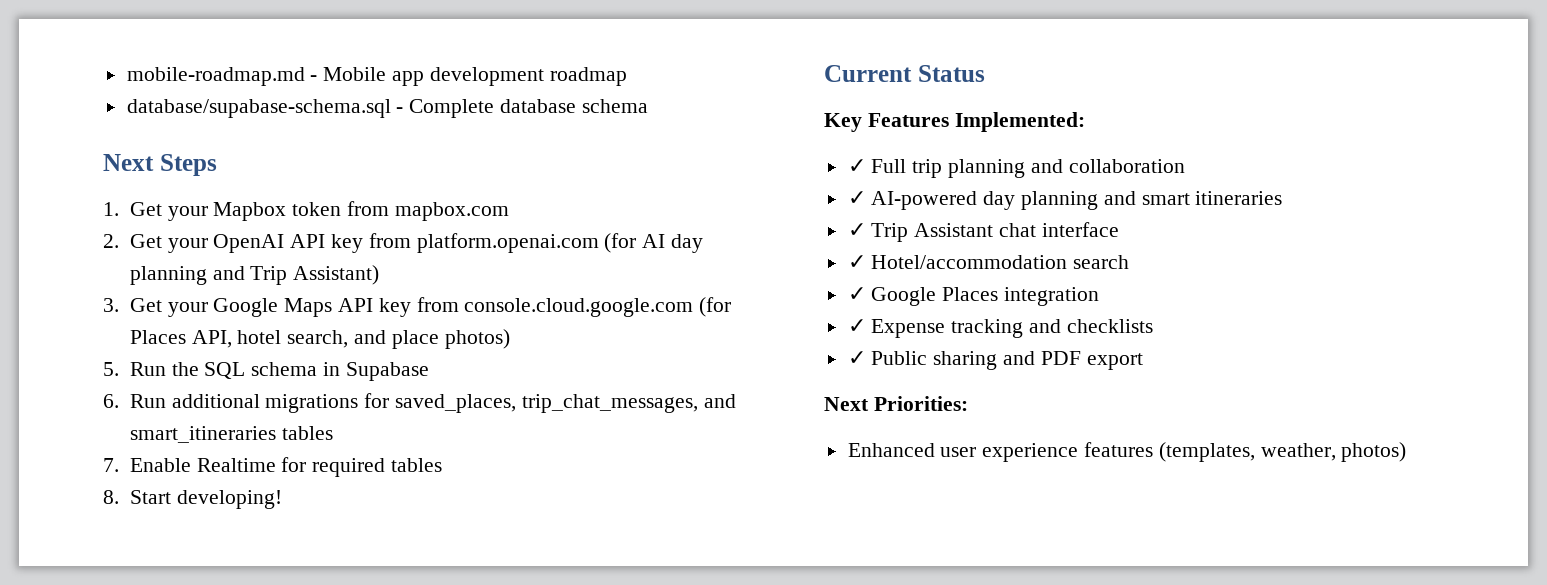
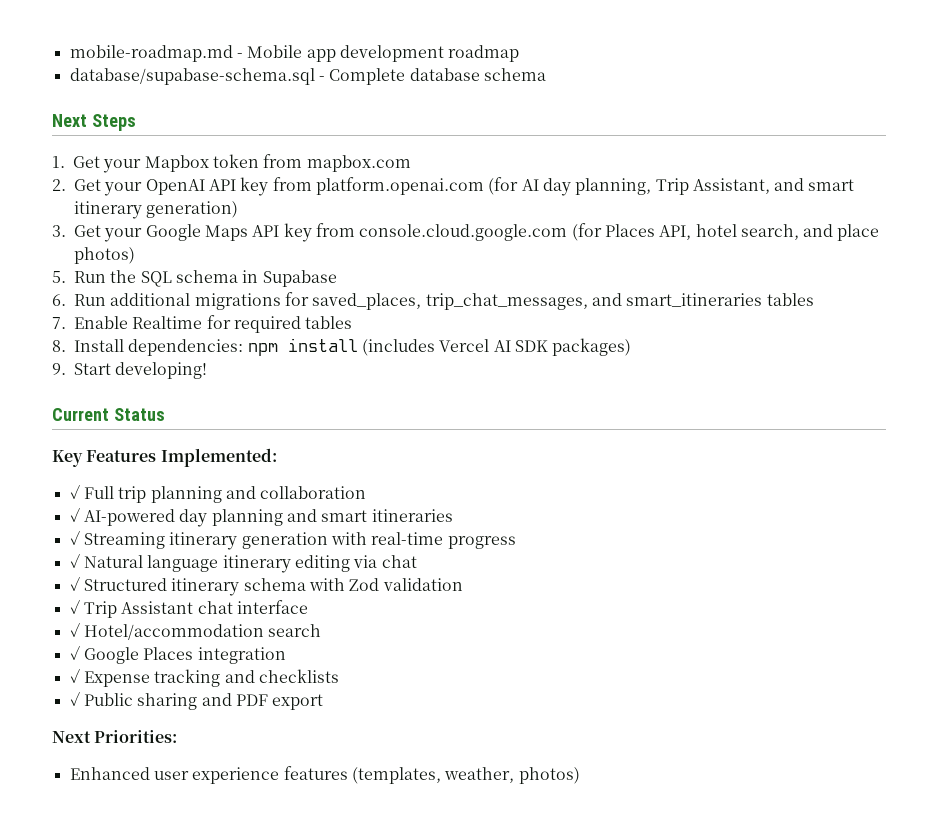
- 2. Get your OpenAI API key from platform.openai.com (for AI day planning and Trip Assistant)
+ 2. Get your OpenAI API key from platform.openai.com (for AI day planning, Trip Assistant, and smart itinerary generation)
- 8. Start developing!
+ 8. Install dependencies: npm install (includes Vercel AI SDK packages)
+ 9. Start developing!
+ ✓ Streaming itinerary generation with real-time progress
+ ✓ Natural language itinerary editing via chat
+ ✓ Structured itinerary schema with Zod validation

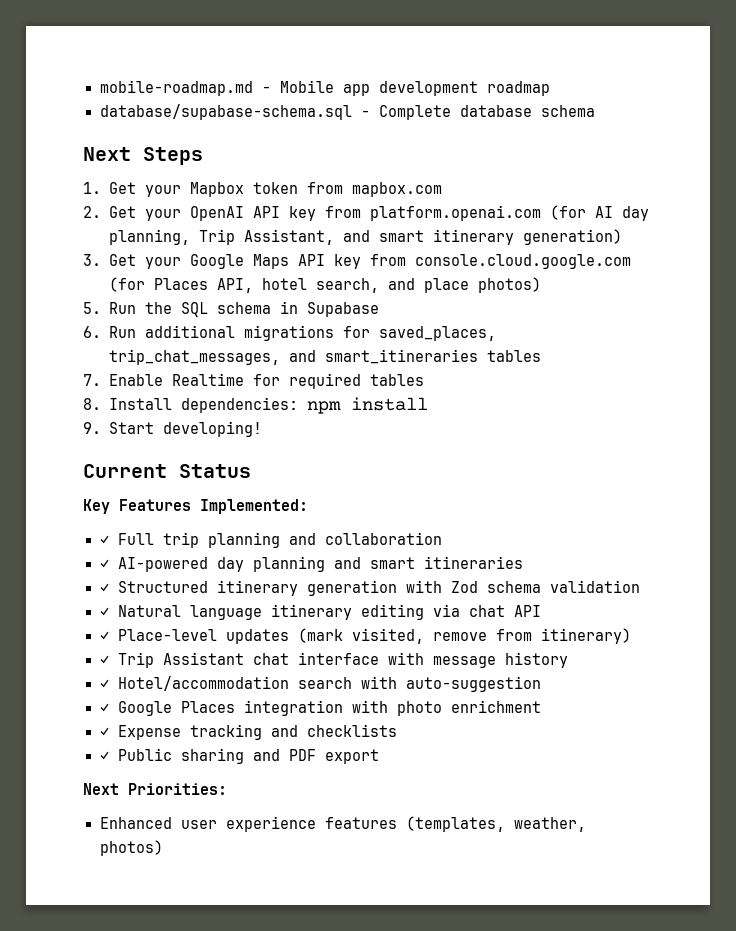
- 8. Install dependencies: npm install (includes Vercel AI SDK packages)
+ 8. Install dependencies: npm install
- ✓ Streaming itinerary generation with real-time progress
+ ✓ Structured itinerary generation with Zod schema validation
- ✓ Natural language itinerary editing via chat
- ✓ Structured itinerary schema with Zod validation
+ ✓ Natural language itinerary editing via chat API
+ ✓ Place-level updates (mark visited, remove from itinerary)
- ✓ Trip Assistant chat interface
+ ✓ Trip Assistant chat interface with message history
- ✓ Hotel/accommodation search
+ ✓ Hotel/accommodation search with auto-suggestion
- ✓ Google Places integration
+ ✓ Google Places integration with photo enrichment

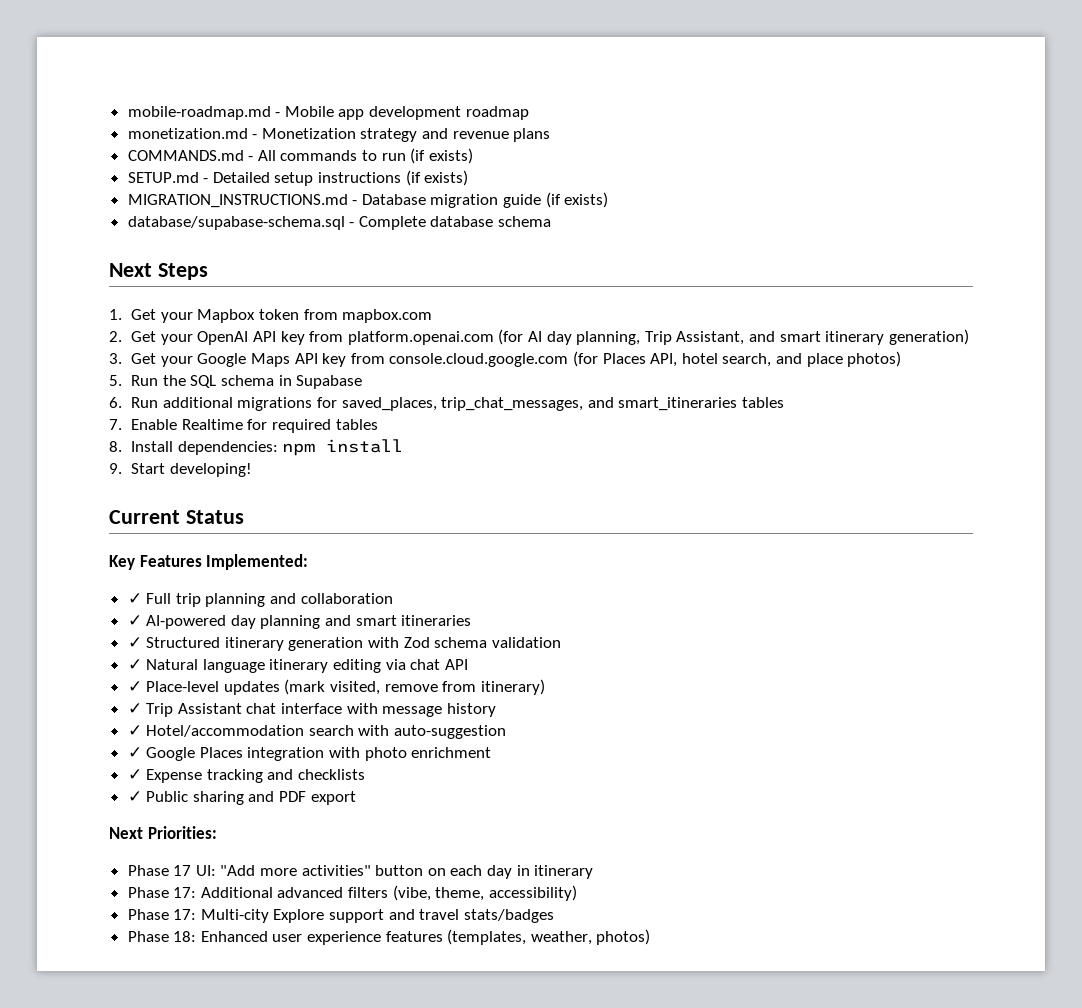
+ monetization.md - Monetization strategy and revenue plans
+ COMMANDS.md - All commands to run (if exists)
+ SETUP.md - Detailed setup instructions (if exists)
+ MIGRATION_INSTRUCTIONS.md - Database migration guide (if exists)
- Enhanced user experience features (templates, weather, photos)
+ Phase 17 UI: "Add more activities" button on each day in itinerary
+ Phase 17: Additional advanced filters (vibe, theme, accessibility)
+ Phase 17: Multi-city Explore support and travel stats/badges
+ Phase 18: Enhanced user experience features (templates, weather, photos)

